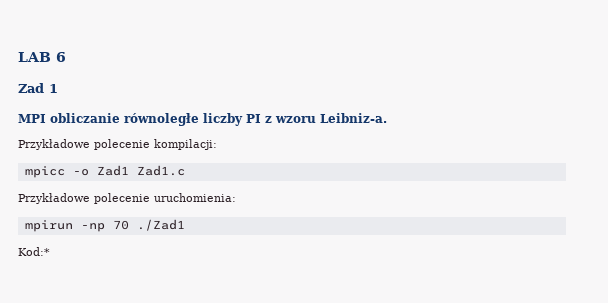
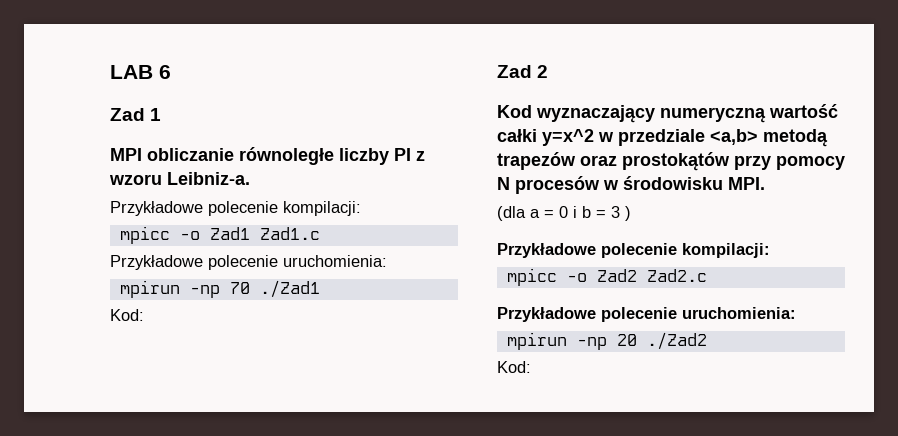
  mpirun -np 70 ./Zad1
- Kod:*
+ Kod:
+ Zad 2
+ Kod wyznaczający numeryczną wartość całki y=x^2 w przedziale <a,b> metodą trapezów oraz prostokątów przy pomocy N procesów w środowisku MPI.
+ (dla a = 0 i b = 3 )
+ Przykładowe polecenie kompilacji:
+ mpicc -o Zad2 Zad2.c
+ Przykładowe polecenie uruchomienia:
+ mpirun -np 20 ./Zad2
+ Kod:

